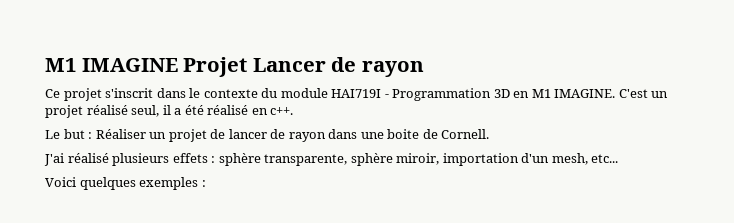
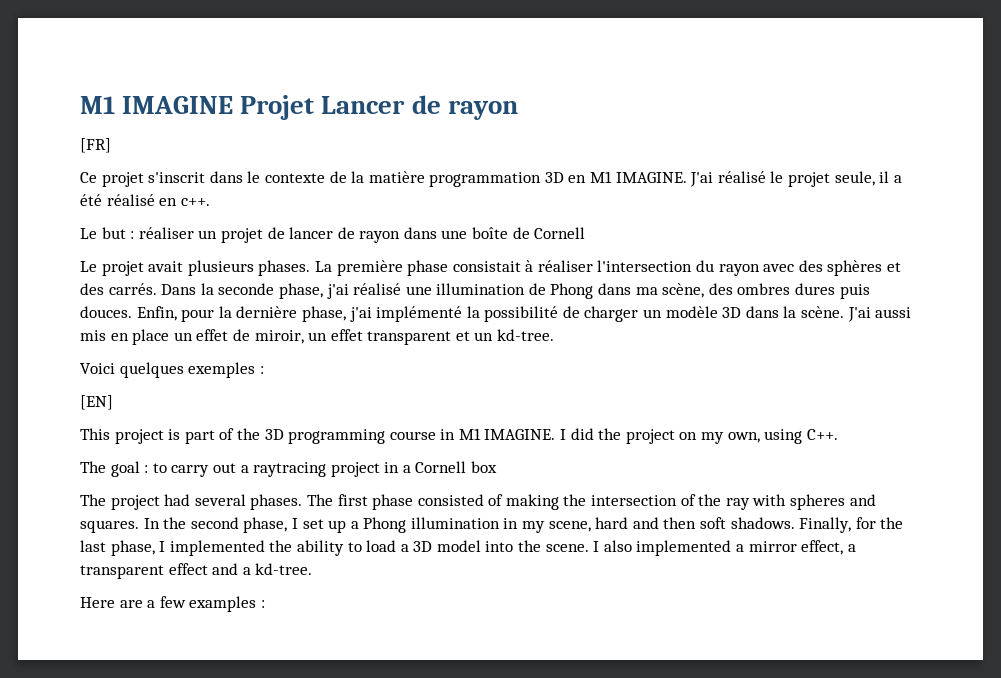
+ [FR]
- Ce projet s'inscrit dans le contexte du module HAI719I - Programmation 3D en M1 IMAGINE. C'est un projet réalisé seul, il a été réalisé en c++.
+ Ce projet s'inscrit dans le contexte de la matière programmation 3D en M1 IMAGINE. J'ai réalisé le projet seule, il a été réalisé en c++.
- Le but : Réaliser un projet de lancer de rayon dans une boite de Cornell.
- J'ai réalisé plusieurs effets : sphère transparente, sphère miroir, importation d'un mesh, etc...
+ Le but : réaliser un projet de lancer de rayon dans une boîte de Cornell
+ Le projet avait plusieurs phases. La première phase consistait à réaliser l'intersection du rayon avec des sphères et des carrés. Dans la seconde phase, j'ai réalisé une illumination de Phong dans ma scène, des ombres dures puis douces. Enfin, pour la dernière phase, j'ai implémenté la possibilité de charger un modèle 3D dans la scène. J'ai aussi mis en place un effet de miroir, un effet transparent et un kd-tree.
  Voici quelques exemples :
+ [EN]
+ This project is part of the 3D programming course in M1 IMAGINE. I did the project on my own, using C++.
+ The goal : to carry out a raytracing project in a Cornell box
+ The project had several phases. The first phase consisted of making the intersection of the ray with spheres and squares. In the second phase, I set up a Phong illumination in my scene, hard and then soft shadows. Finally, for the last phase, I implemented the ability to load a 3D model into the scene. I also implemented a mirror effect, a transparent effect and a kd-tree.
+ Here are a few examples :

